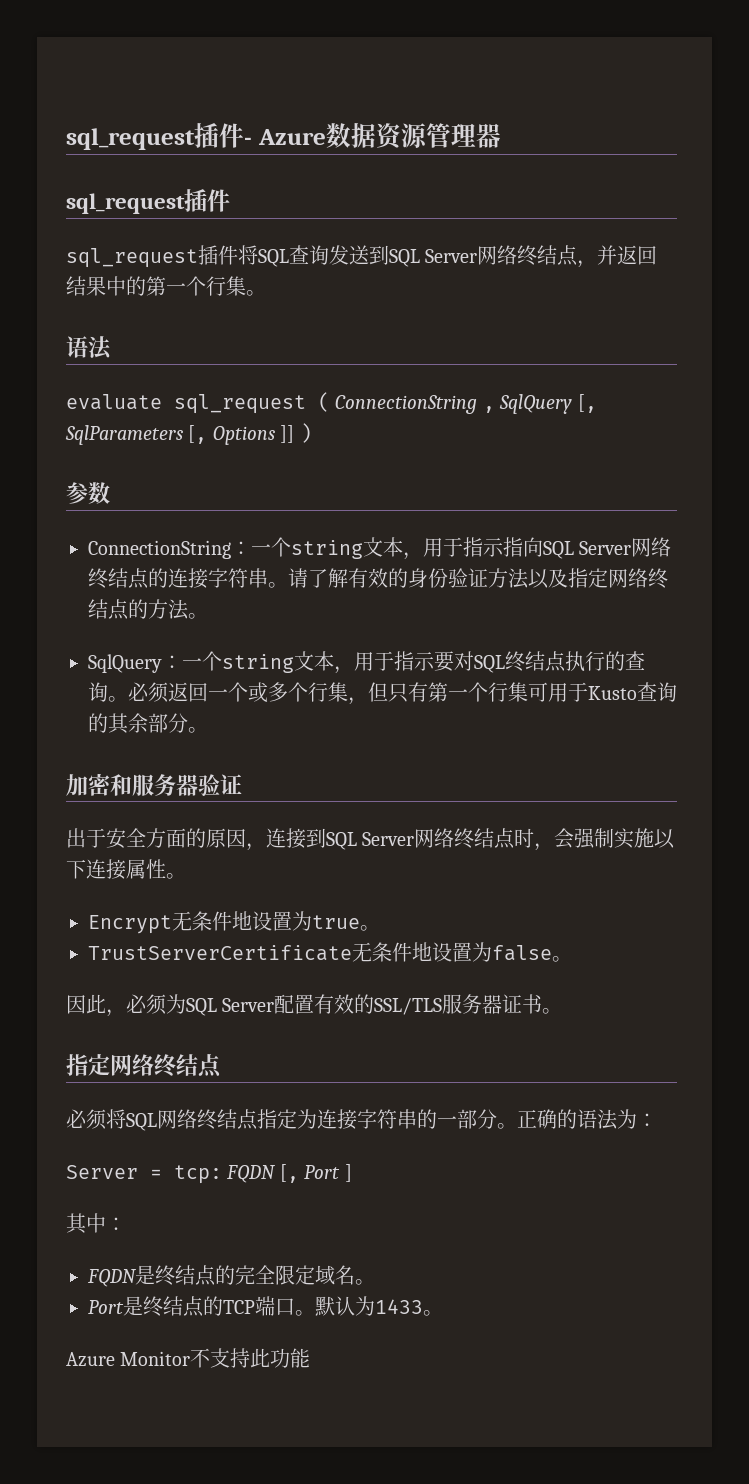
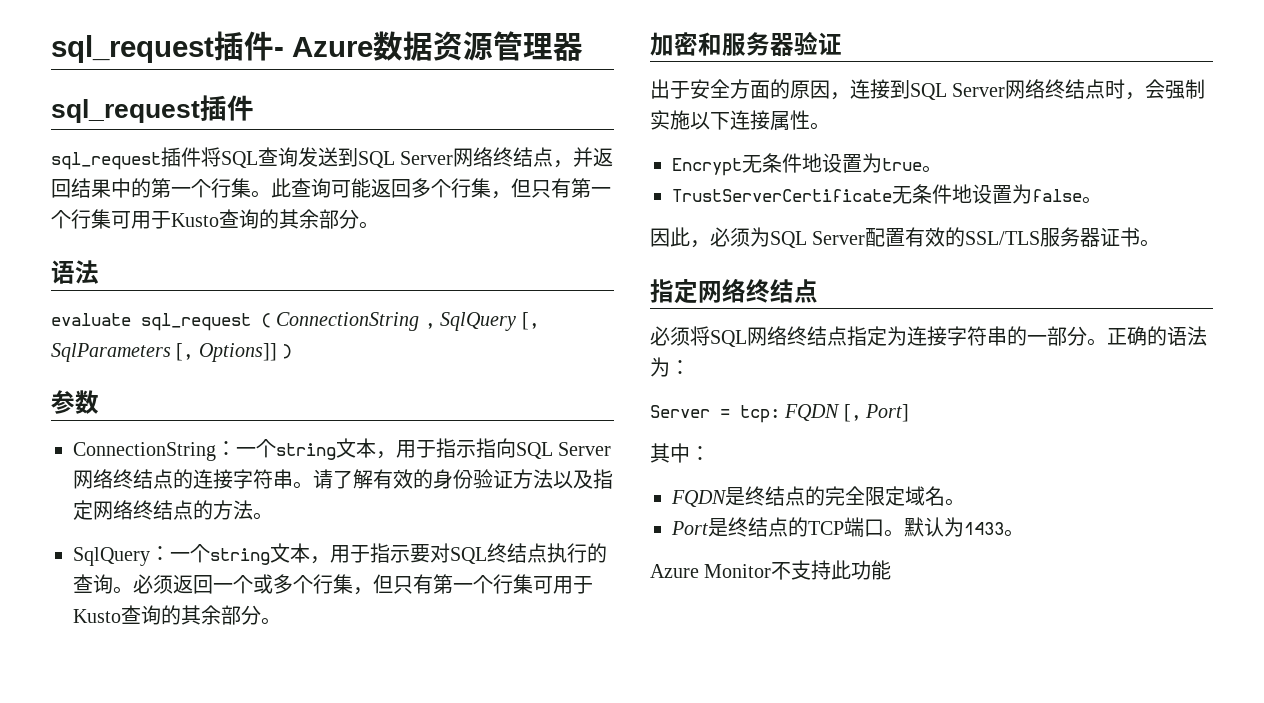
+ 此查询可能返回多个行集，但只有第一个行集可用于Kusto查询的其余部分。
- evaluate sql_request ( ConnectionString , SqlQuery [, SqlParameters [, Options ]] )
+ evaluate sql_request ( ConnectionString , SqlQuery [, SqlParameters [, Options]] )
- Server = tcp: FQDN [, Port ]
+ Server = tcp: FQDN [, Port]

